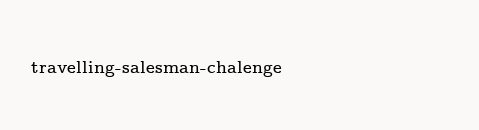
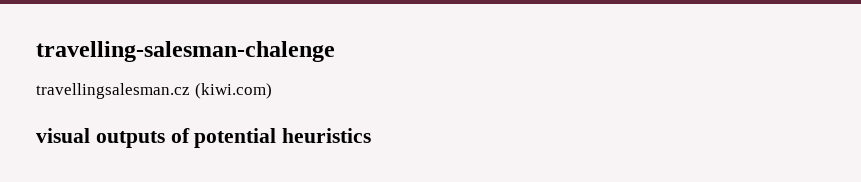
+ travellingsalesman.cz (kiwi.com)
+ visual outputs of potential heuristics

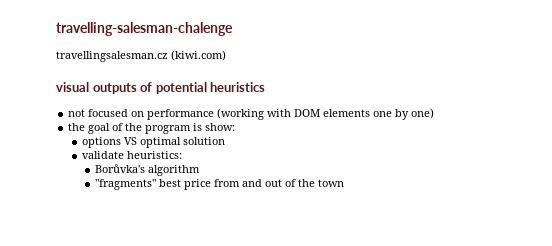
+ not focused on performance (working with DOM elements one by one)
+ the goal of the program is show:
+ options VS optimal solution
+ validate heuristics:
+ Borůvka's algorithm
+ "fragments" best price from and out of the town

